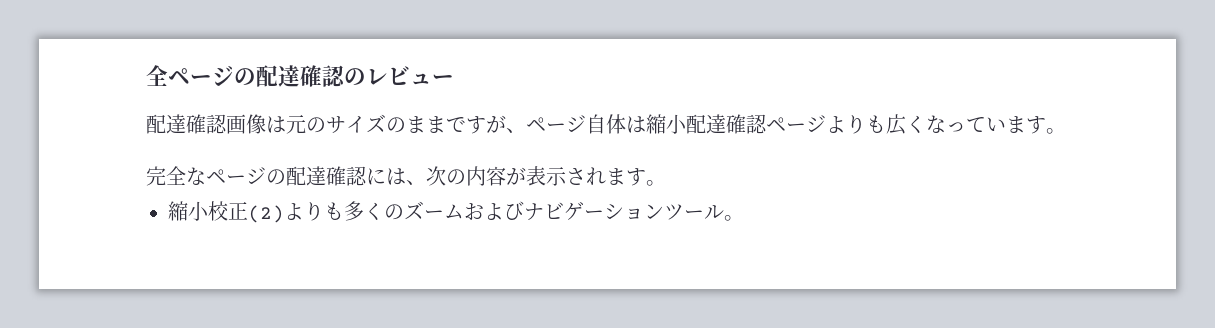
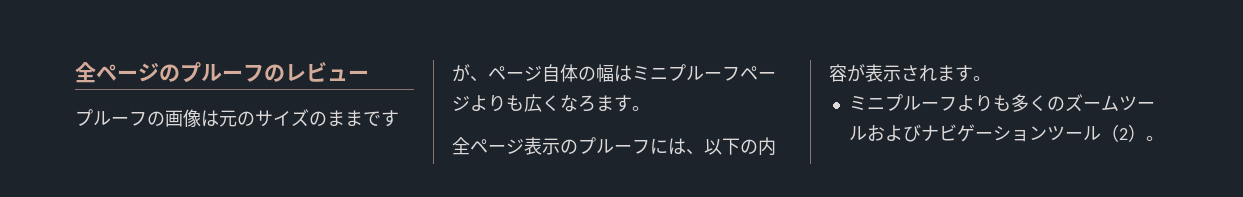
- 全ページの配達確認のレビュー
+ 全ページのプルーフのレビュー
- 配達確認画像は元のサイズのままですが、ページ自体は縮小配達確認ページよりも広くなっています。
- 完全なページの配達確認には、次の内容が表示されます。
+ プルーフの画像は元のサイズのままですが、ページ自体の幅はミニプルーフページよりも広くなろます。
+ 全ページ表示のプルーフには、以下の内容が表示されます。
- 縮小校正(2)よりも多くのズームおよびナビゲーションツール。
+ ミニプルーフよりも多くのズームツールおよびナビゲーションツール（2）。

